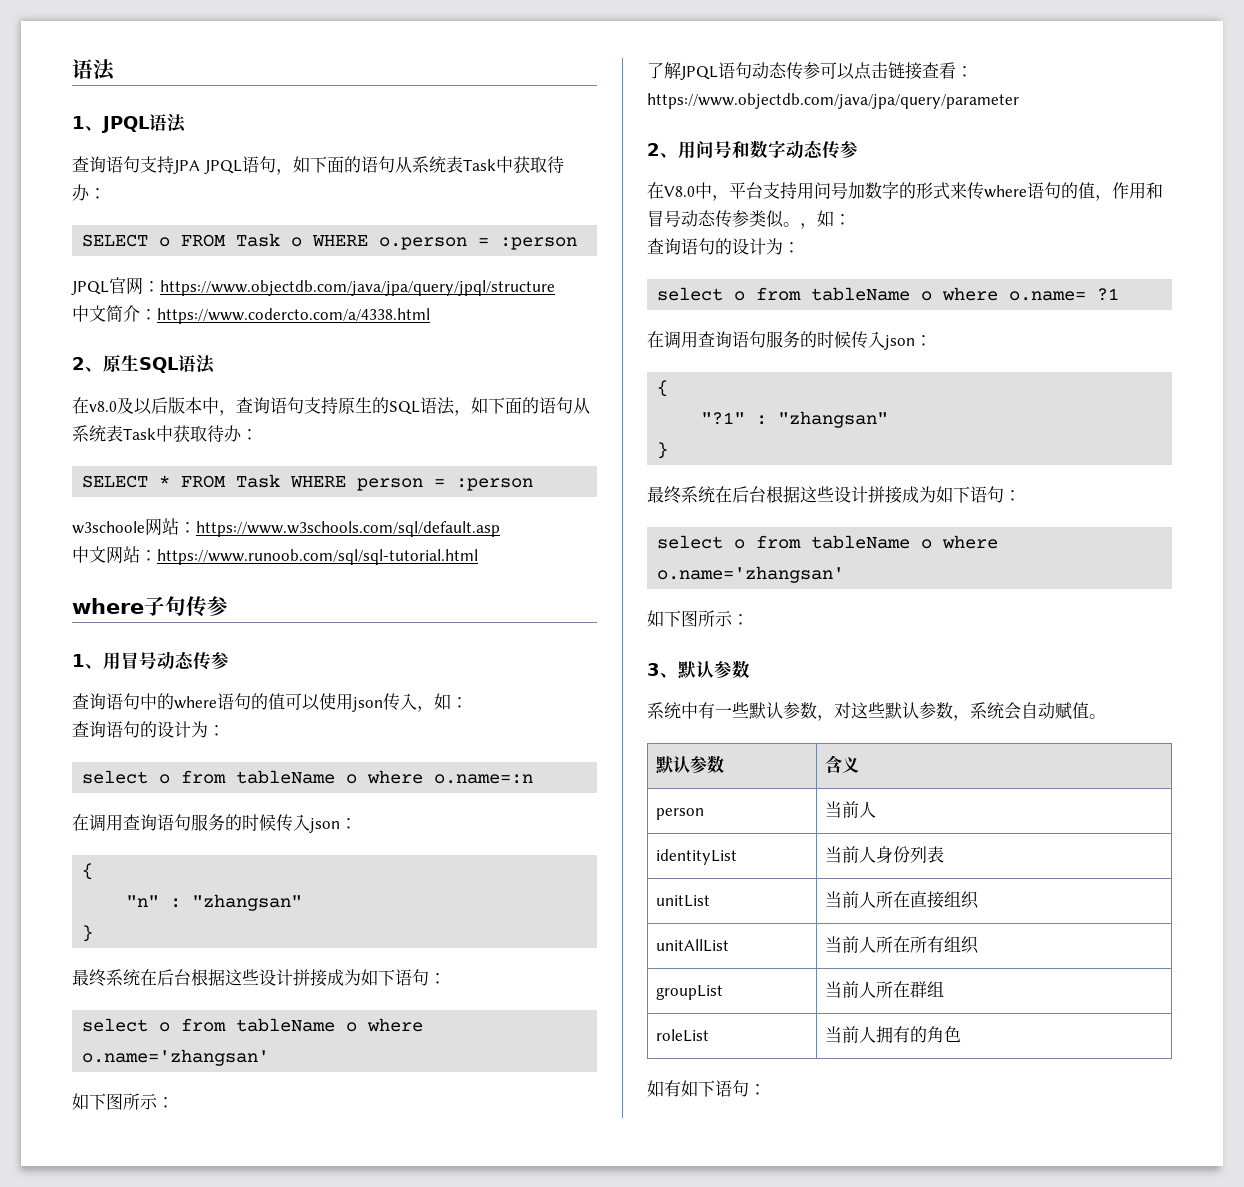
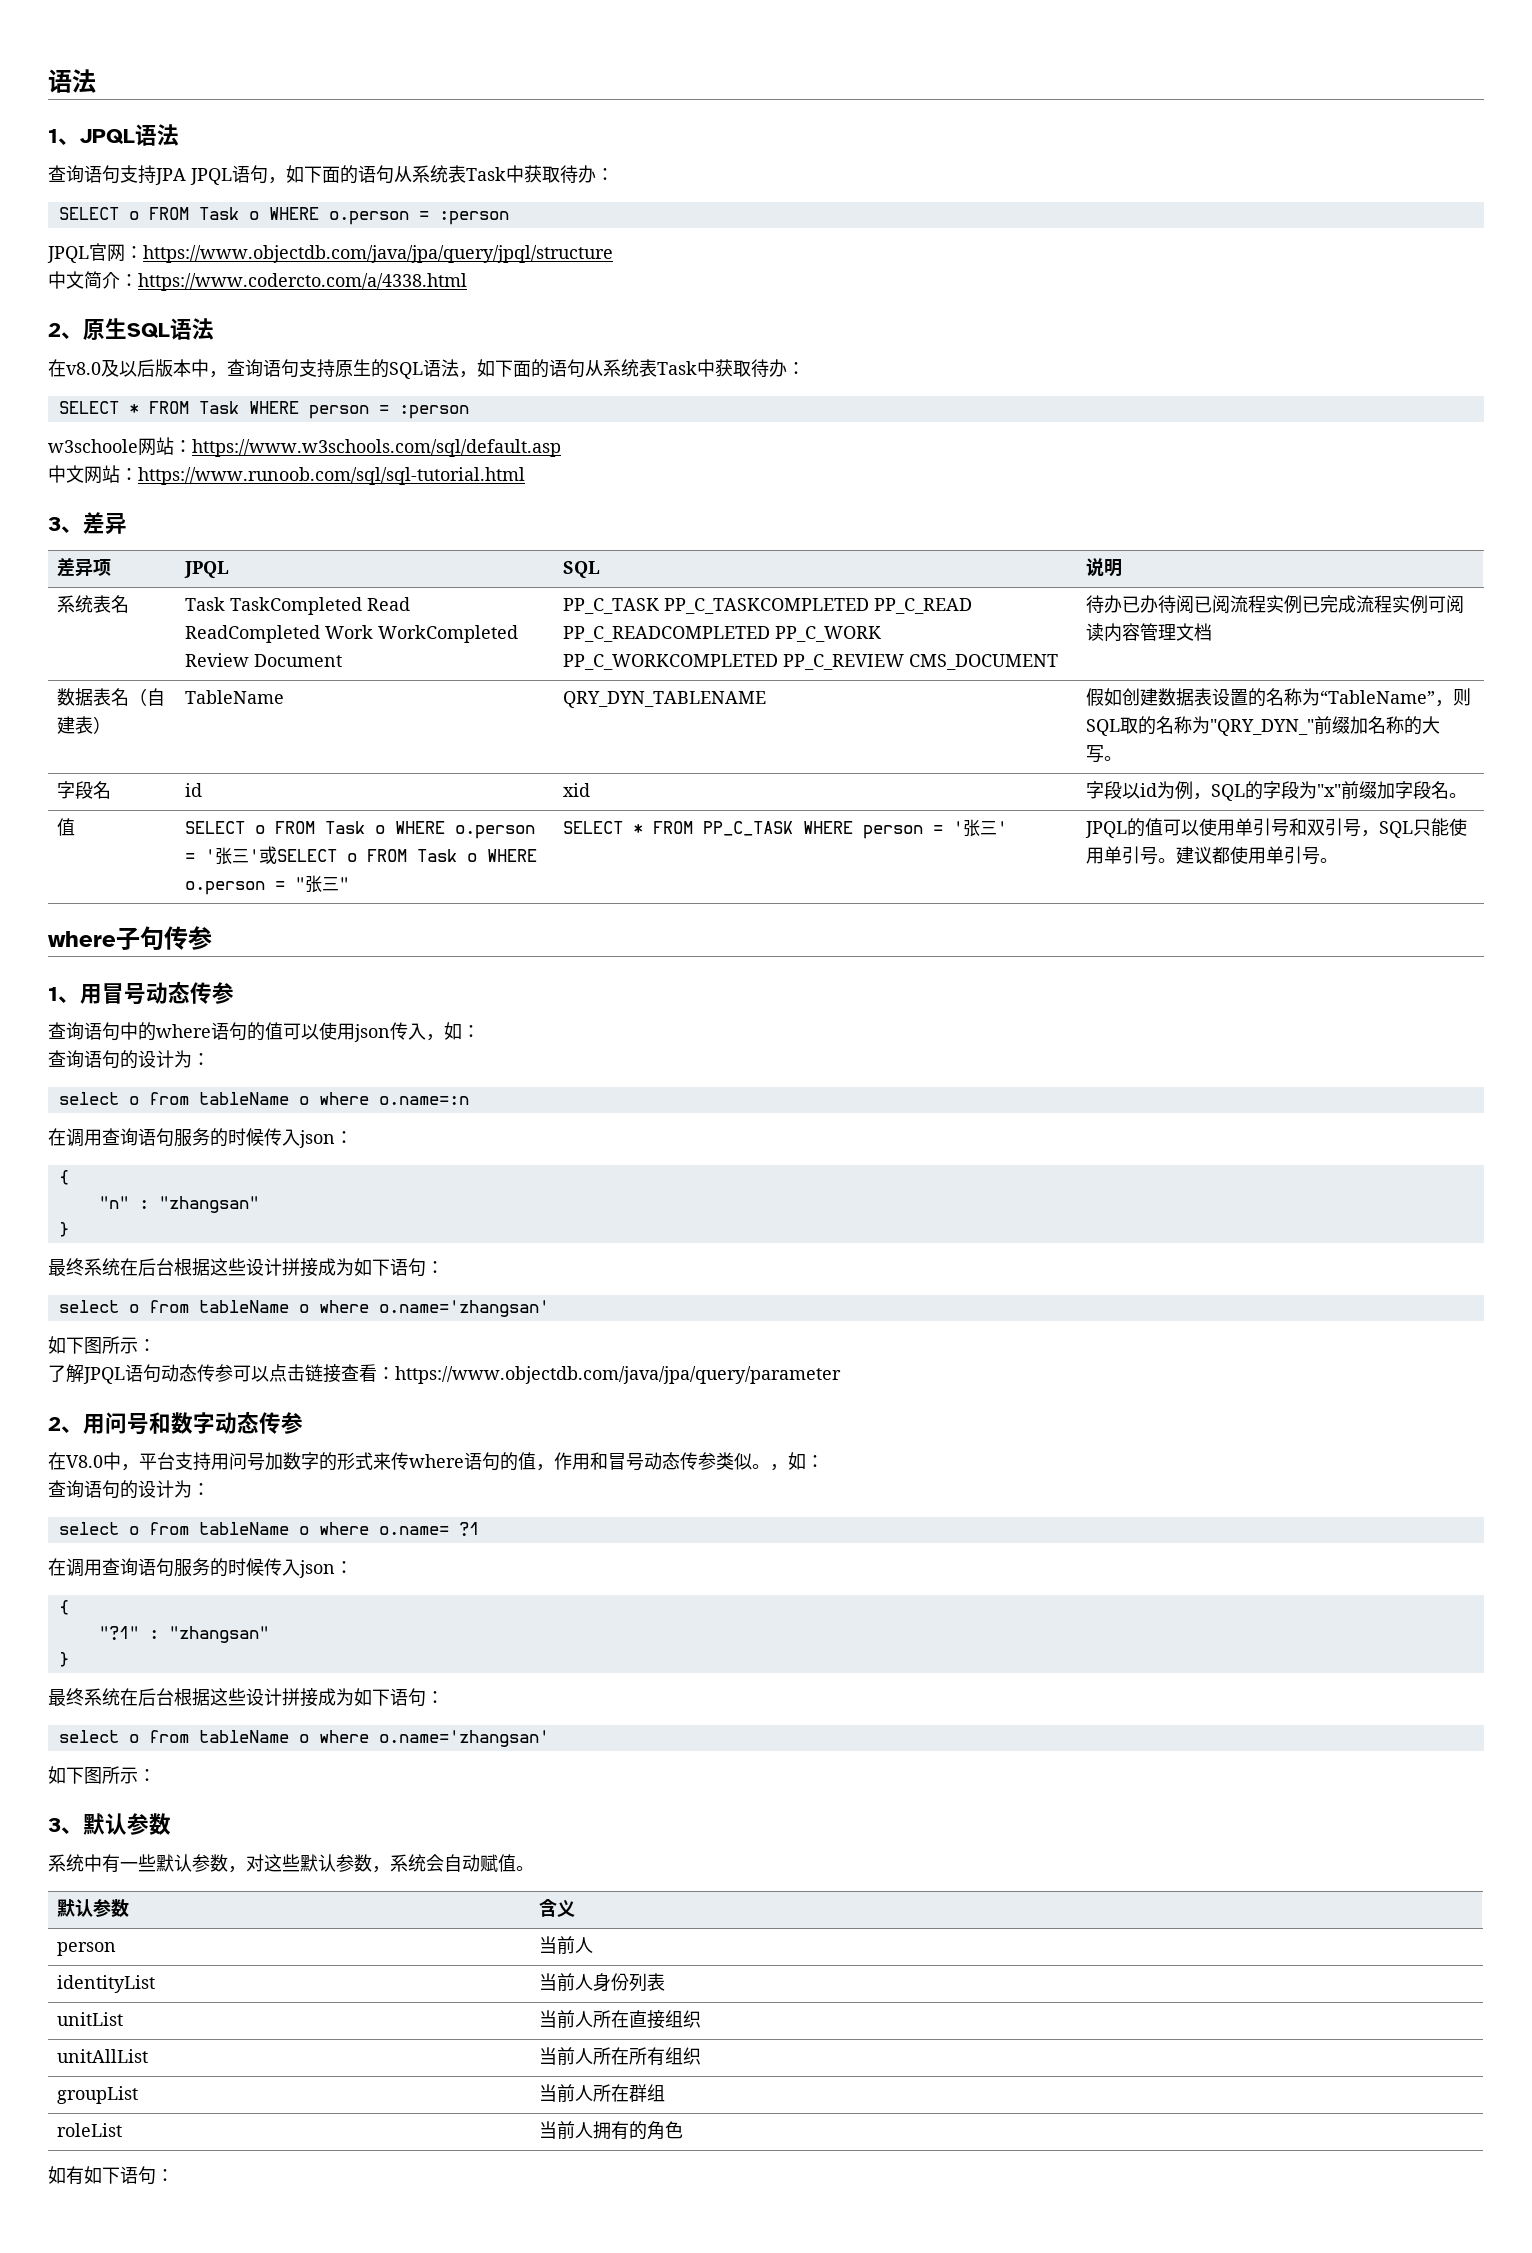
+ 3、差异
+ 差异项 | JPQL | SQL | 说明
+ 系统表名 | Task TaskCompleted Read ReadCompleted Work WorkCompleted Review Document | PP_C_TASK PP_C_TASKCOMPLETED PP_C_READ PP_C_READCOMPLETED PP_C_WORK PP_C_WORKCOMPLETED PP_C_REVIEW CMS_DOCUMENT | 待办已办待阅已阅流程实例已完成流程实例可阅读内容管理文档
+ 数据表名（自建表） | TableName | QRY_DYN_TABLENAME | 假如创建数据表设置的名称为“TableName”，则SQL取的名称为"QRY_DYN_"前缀加名称的大写。
+ 字段名 | id | xid | 字段以id为例，SQL的字段为"x"前缀加字段名。
+ 值 | SELECT o FROM Task o WHERE o.person = '张三'或SELECT o FROM Task o WHERE o.person = "张三" | SELECT * FROM PP_C_TASK WHERE person = '张三' | JPQL的值可以使用单引号和双引号，SQL只能使用单引号。建议都使用单引号。

